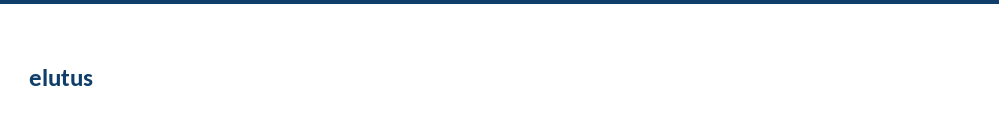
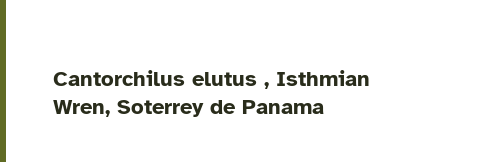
- elutus
+ Cantorchilus elutus , Isthmian Wren, Soterrey de Panama

